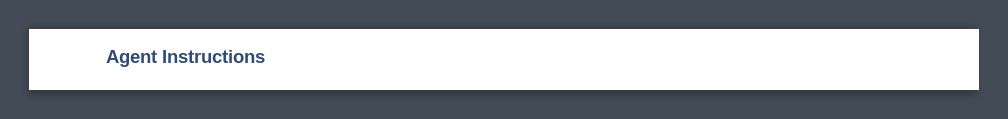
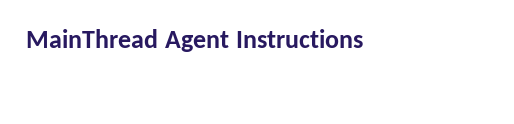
- Agent Instructions
+ MainThread Agent Instructions

